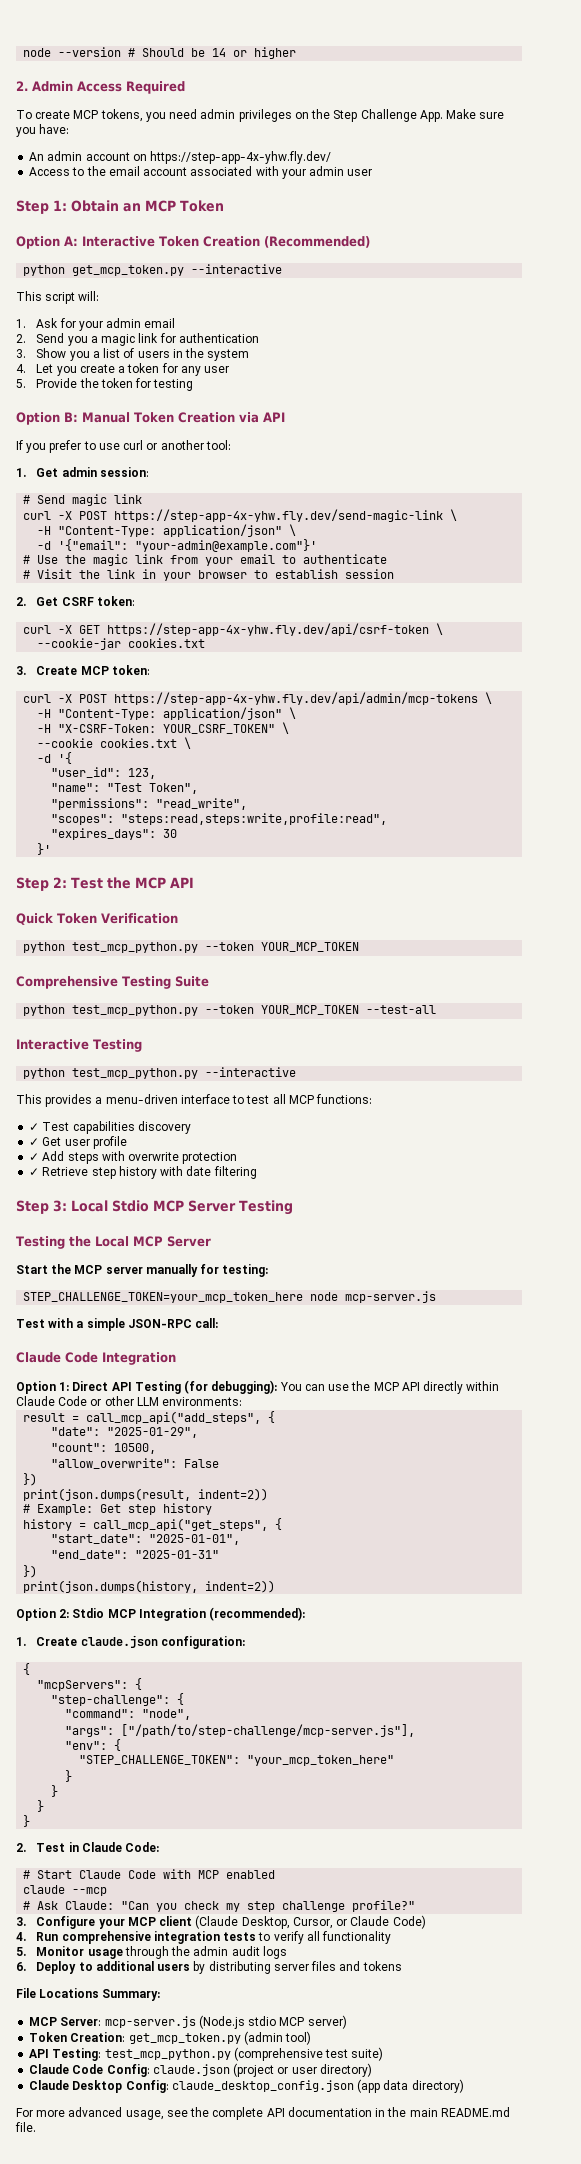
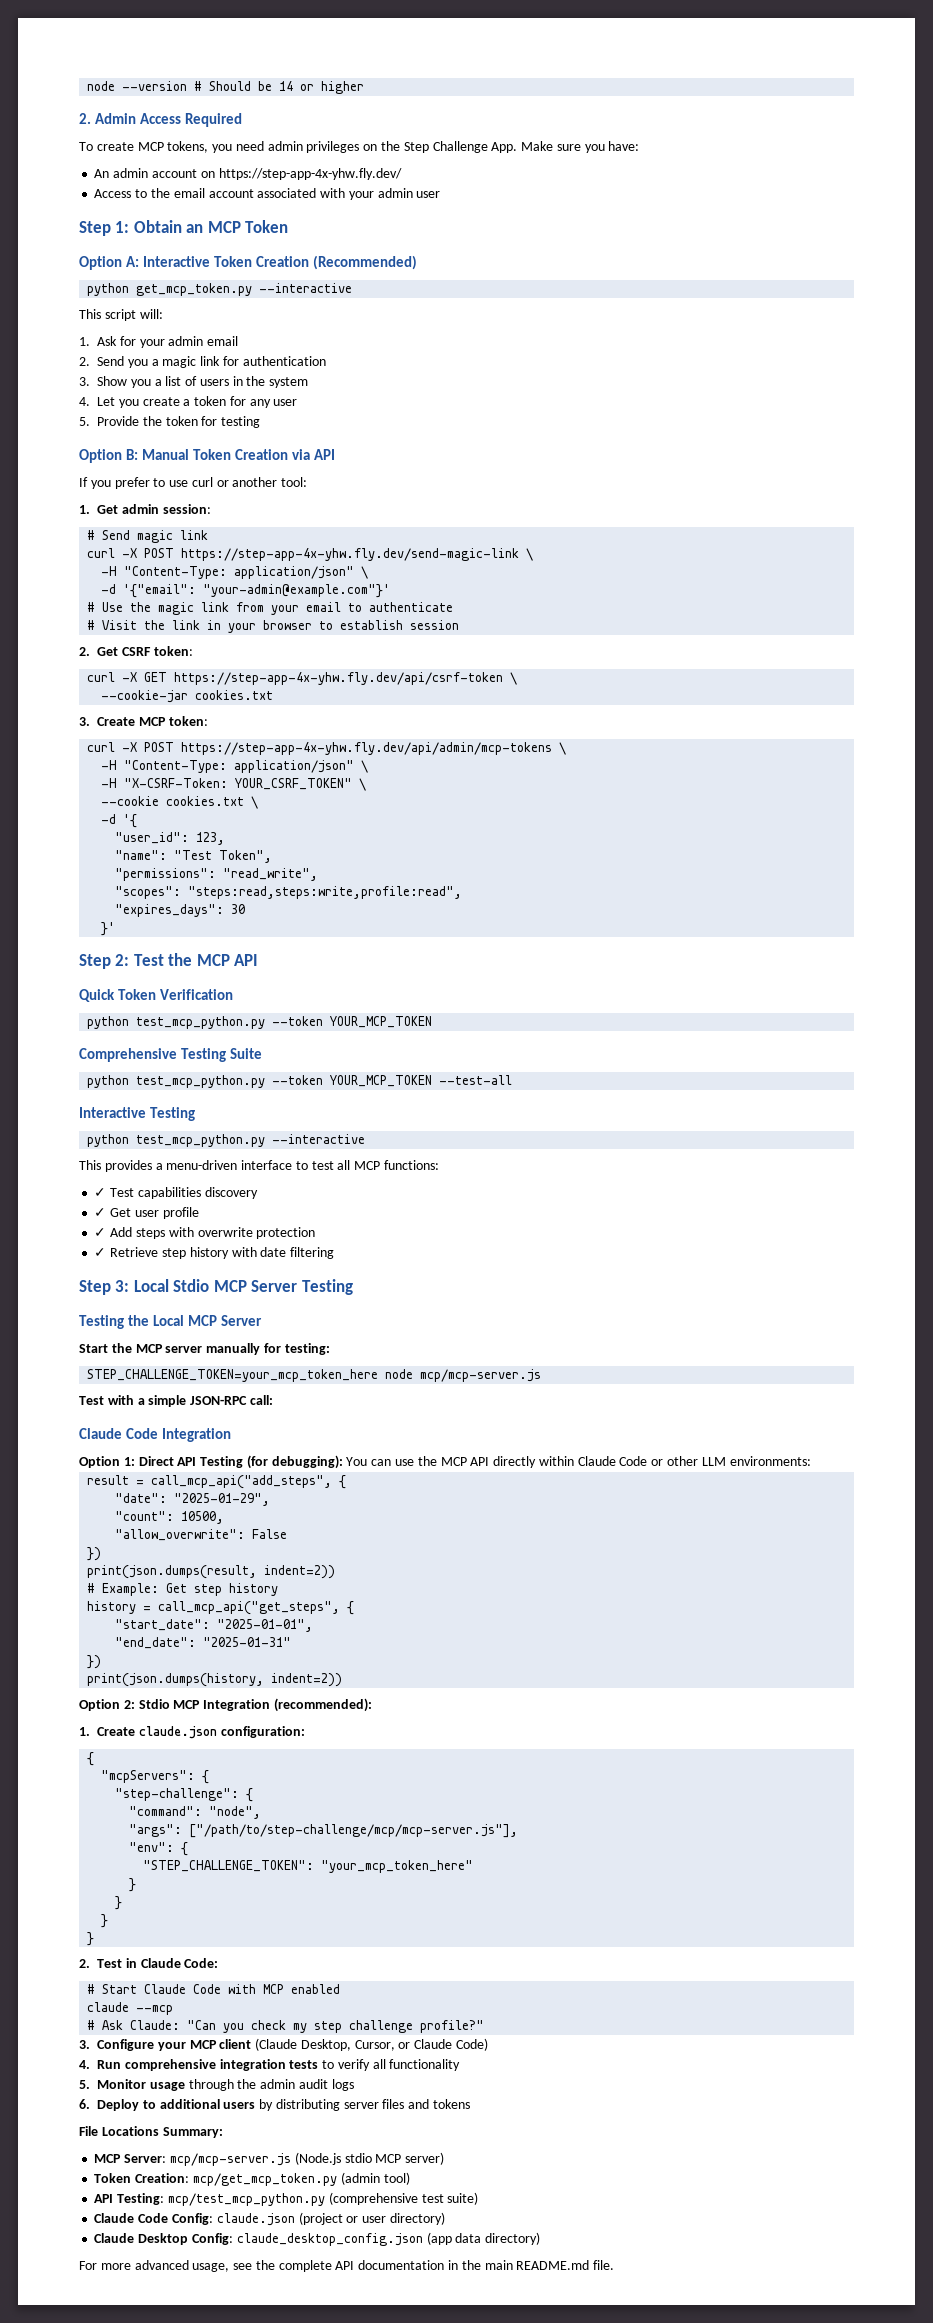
- STEP_CHALLENGE_TOKEN=your_mcp_token_here node mcp-server.js
+ STEP_CHALLENGE_TOKEN=your_mcp_token_here node mcp/mcp-server.js
- "args": ["/path/to/step-challenge/mcp-server.js"],
+ "args": ["/path/to/step-challenge/mcp/mcp-server.js"],
- MCP Server: mcp-server.js (Node.js stdio MCP server)
+ MCP Server: mcp/mcp-server.js (Node.js stdio MCP server)
- Token Creation: get_mcp_token.py (admin tool)
+ Token Creation: mcp/get_mcp_token.py (admin tool)
- API Testing: test_mcp_python.py (comprehensive test suite)
+ API Testing: mcp/test_mcp_python.py (comprehensive test suite)

